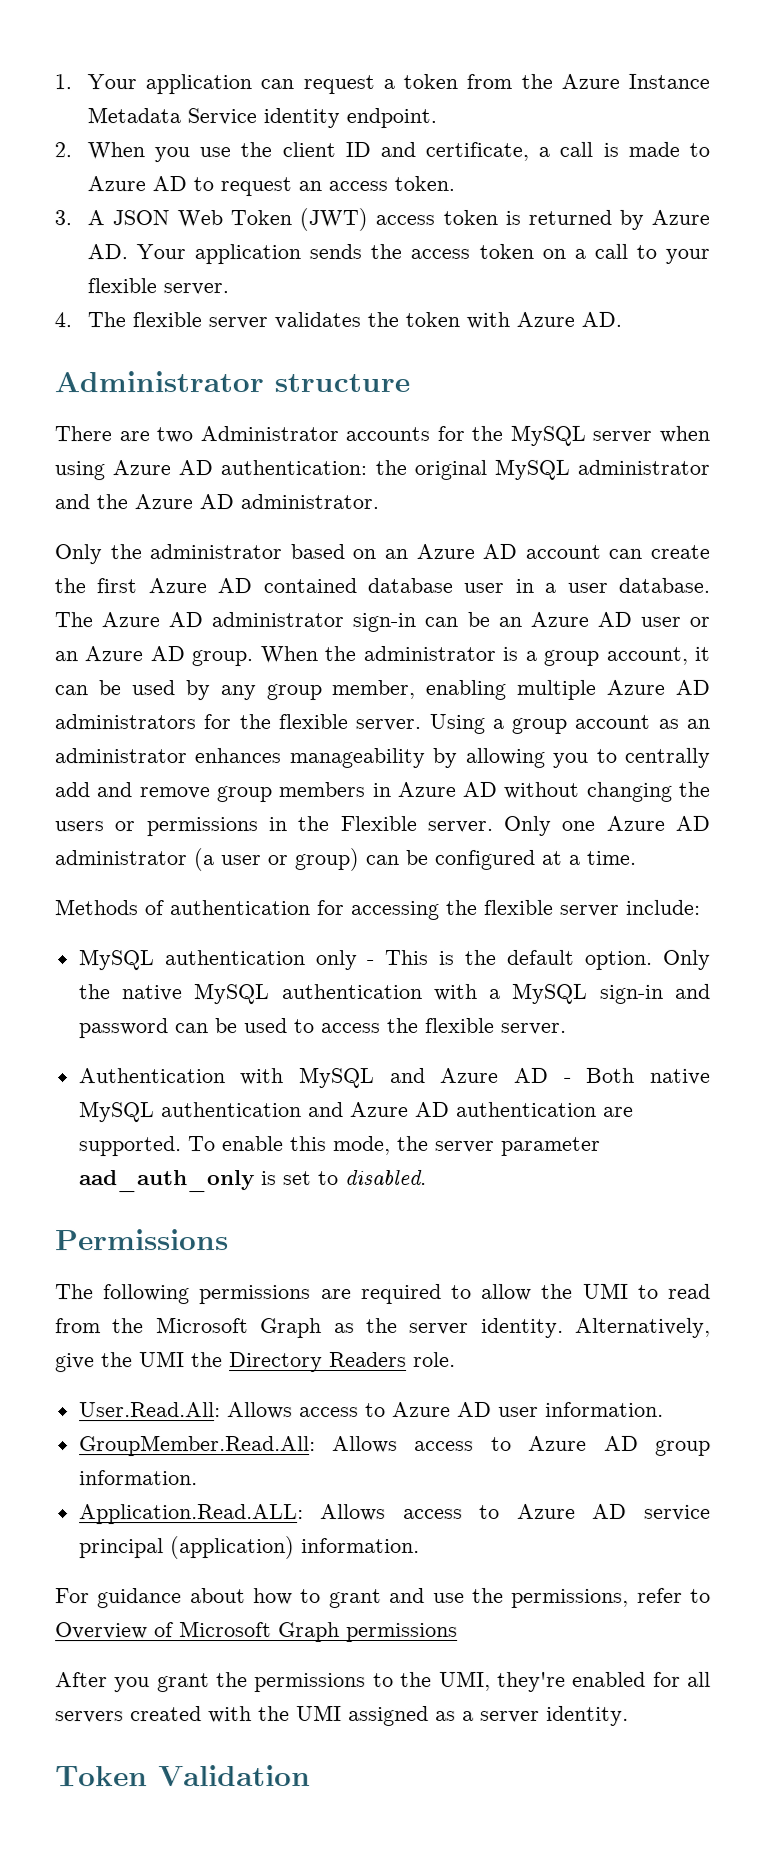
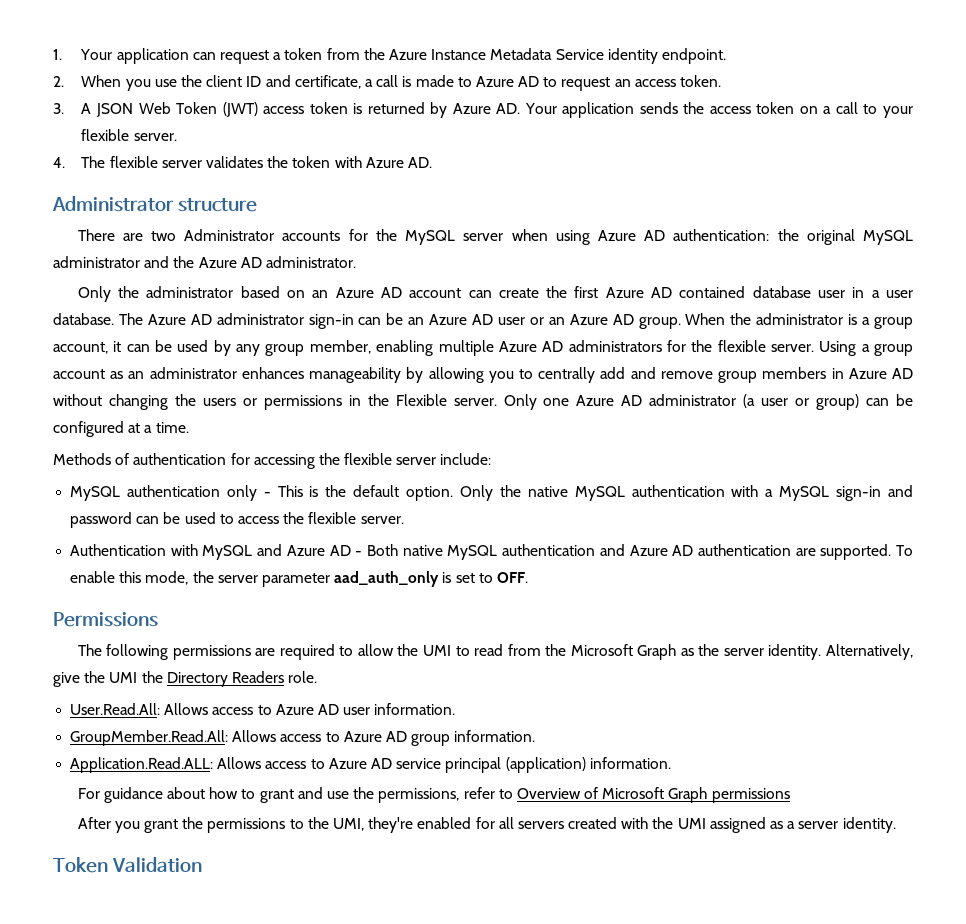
- To enable this mode, the server parameter aad_auth_only is set to disabled.
+ To enable this mode, the server parameter aad_auth_only is set to OFF.

